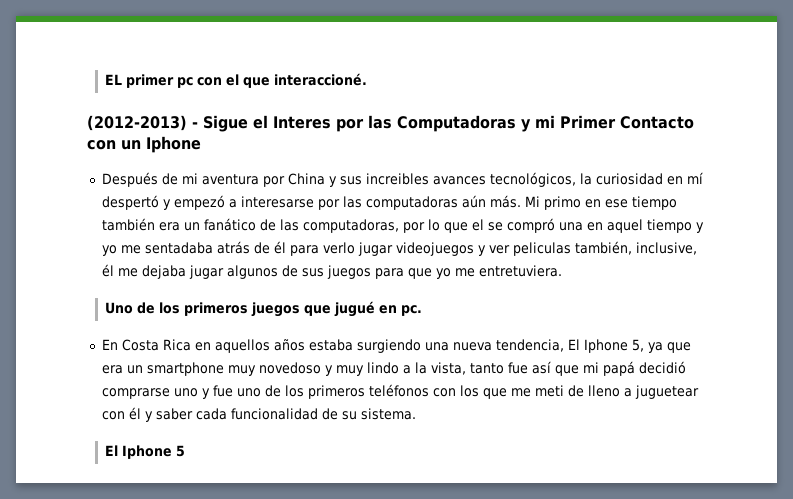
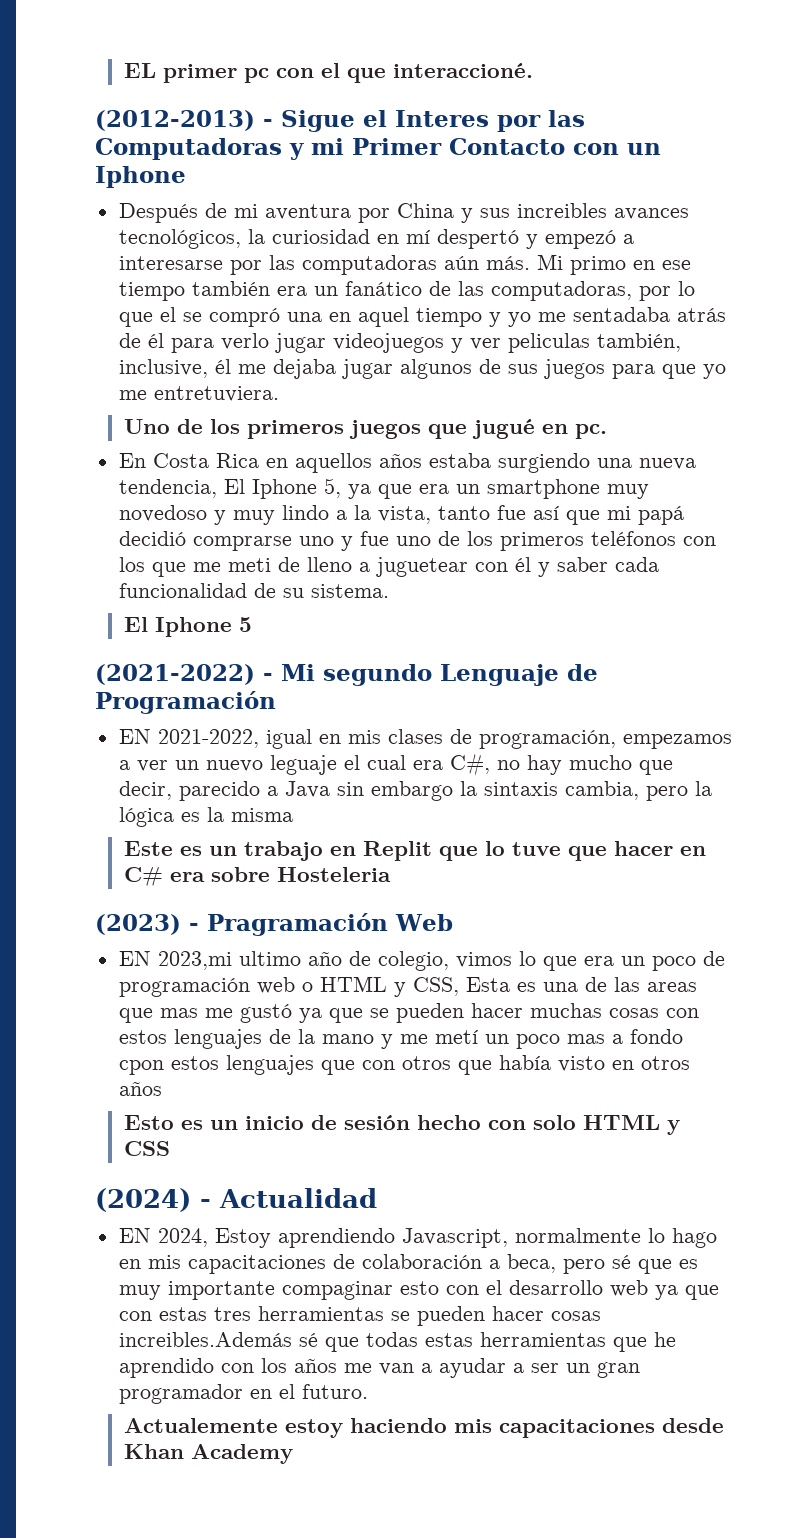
+ (2021-2022) - Mi segundo Lenguaje de Programación
+ EN 2021-2022, igual en mis clases de programación, empezamos a ver un nuevo leguaje el cual era C#, no hay mucho que decir, parecido a Java sin embargo la sintaxis cambia, pero la lógica es la misma
+ Este es un trabajo en Replit que lo tuve que hacer en C# era sobre Hosteleria
+ (2023) - Pragramación Web
+ EN 2023,mi ultimo año de colegio, vimos lo que era un poco de programación web o HTML y CSS, Esta es una de las areas que mas me gustó ya que se pueden hacer muchas cosas con estos lenguajes de la mano y me metí un poco mas a fondo cpon estos lenguajes que con otros que había visto en otros años
+ Esto es un inicio de sesión hecho con solo HTML y CSS
+ (2024) - Actualidad
+ EN 2024, Estoy aprendiendo Javascript, normalmente lo hago en mis capacitaciones de colaboración a beca, pero sé que es muy importante compaginar esto con el desarrollo web ya que con estas tres herramientas se pueden hacer cosas increibles.Además sé que todas estas herramientas que he aprendido con los años me van a ayudar a ser un gran programador en el futuro.
+ Actualemente estoy haciendo mis capacitaciones desde Khan Academy

